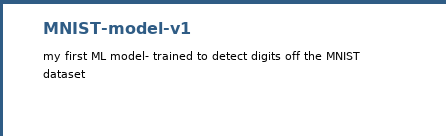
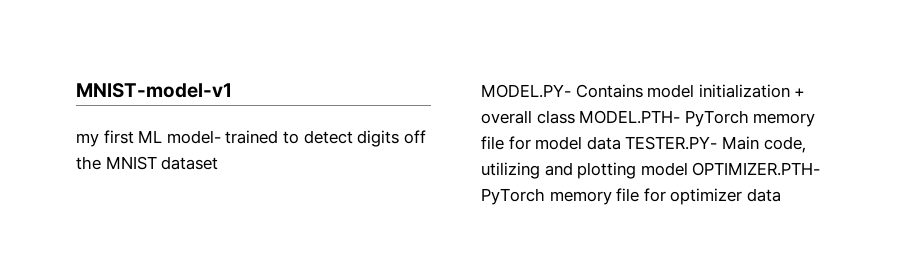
+ MODEL.PY- Contains model initialization + overall class MODEL.PTH- PyTorch memory file for model data TESTER.PY- Main code, utilizing and plotting model OPTIMIZER.PTH- PyTorch memory file for optimizer data

